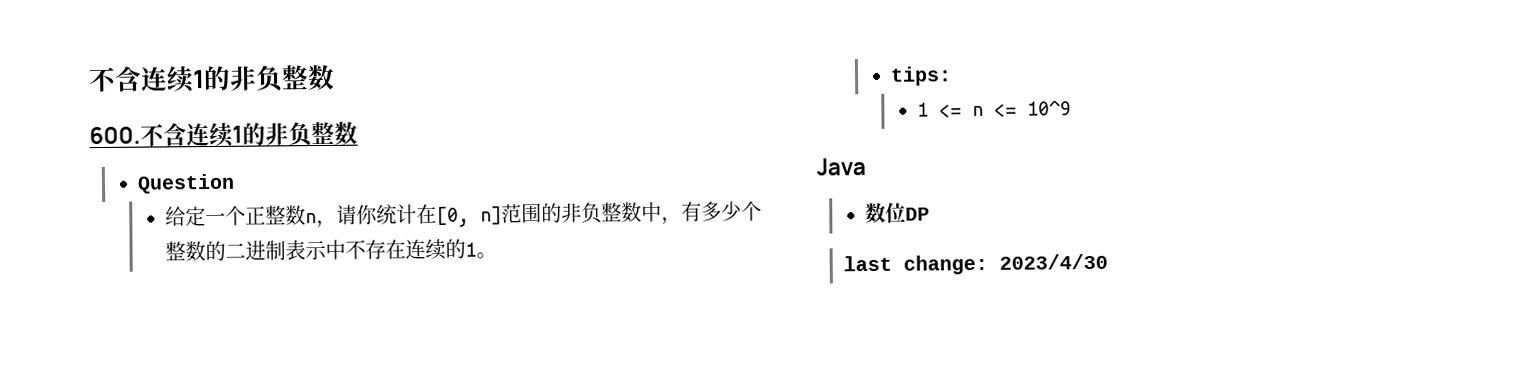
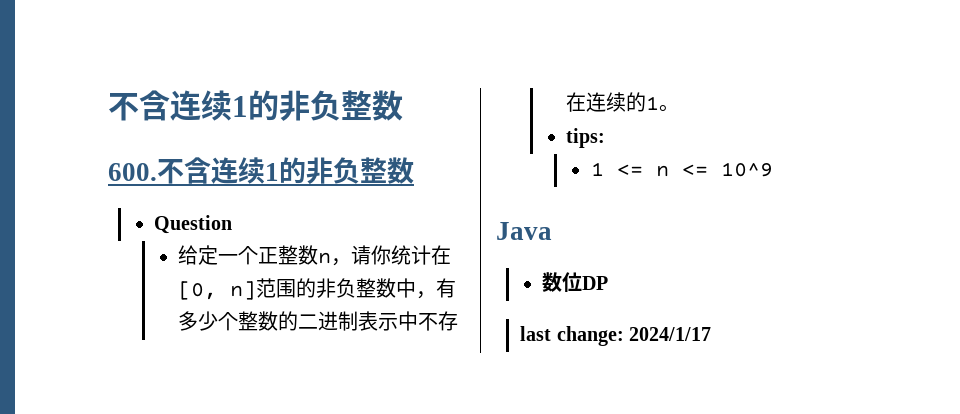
- last change: 2023/4/30
+ last change: 2024/1/17

